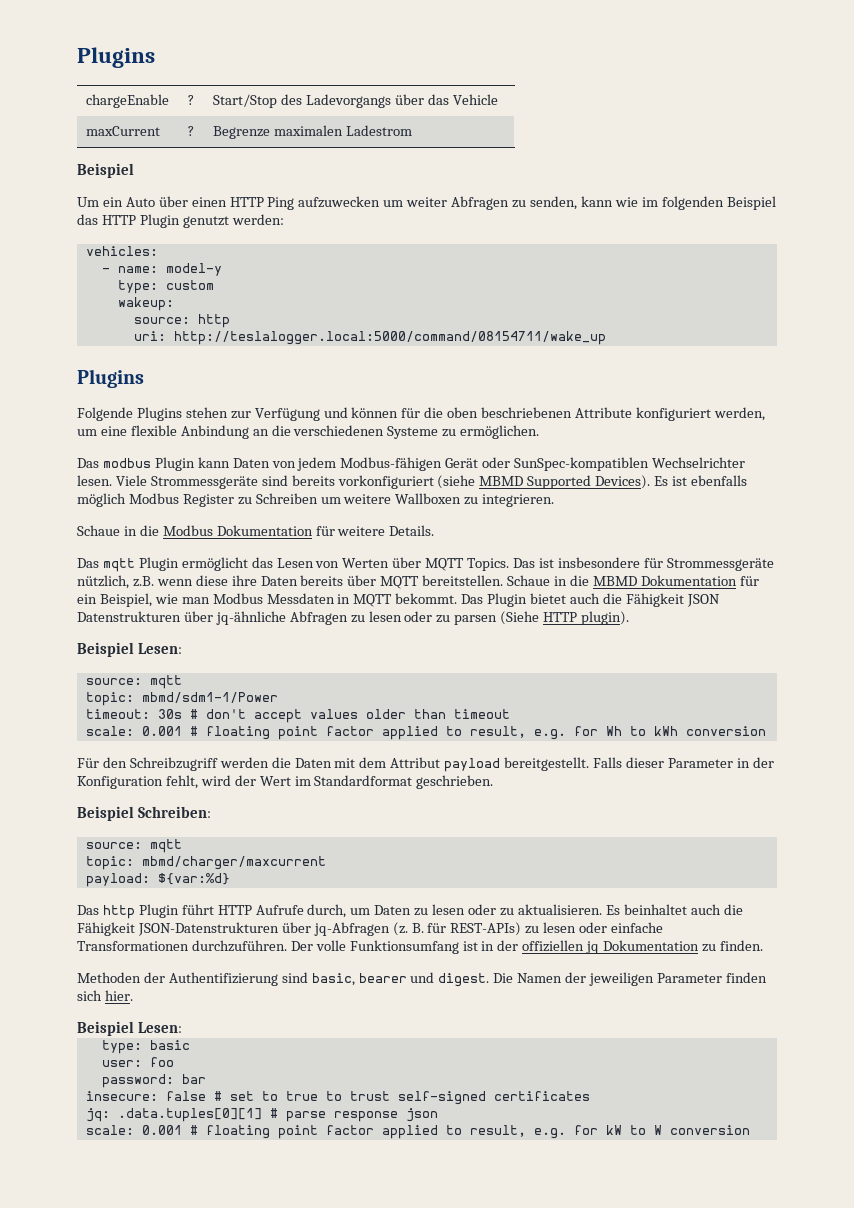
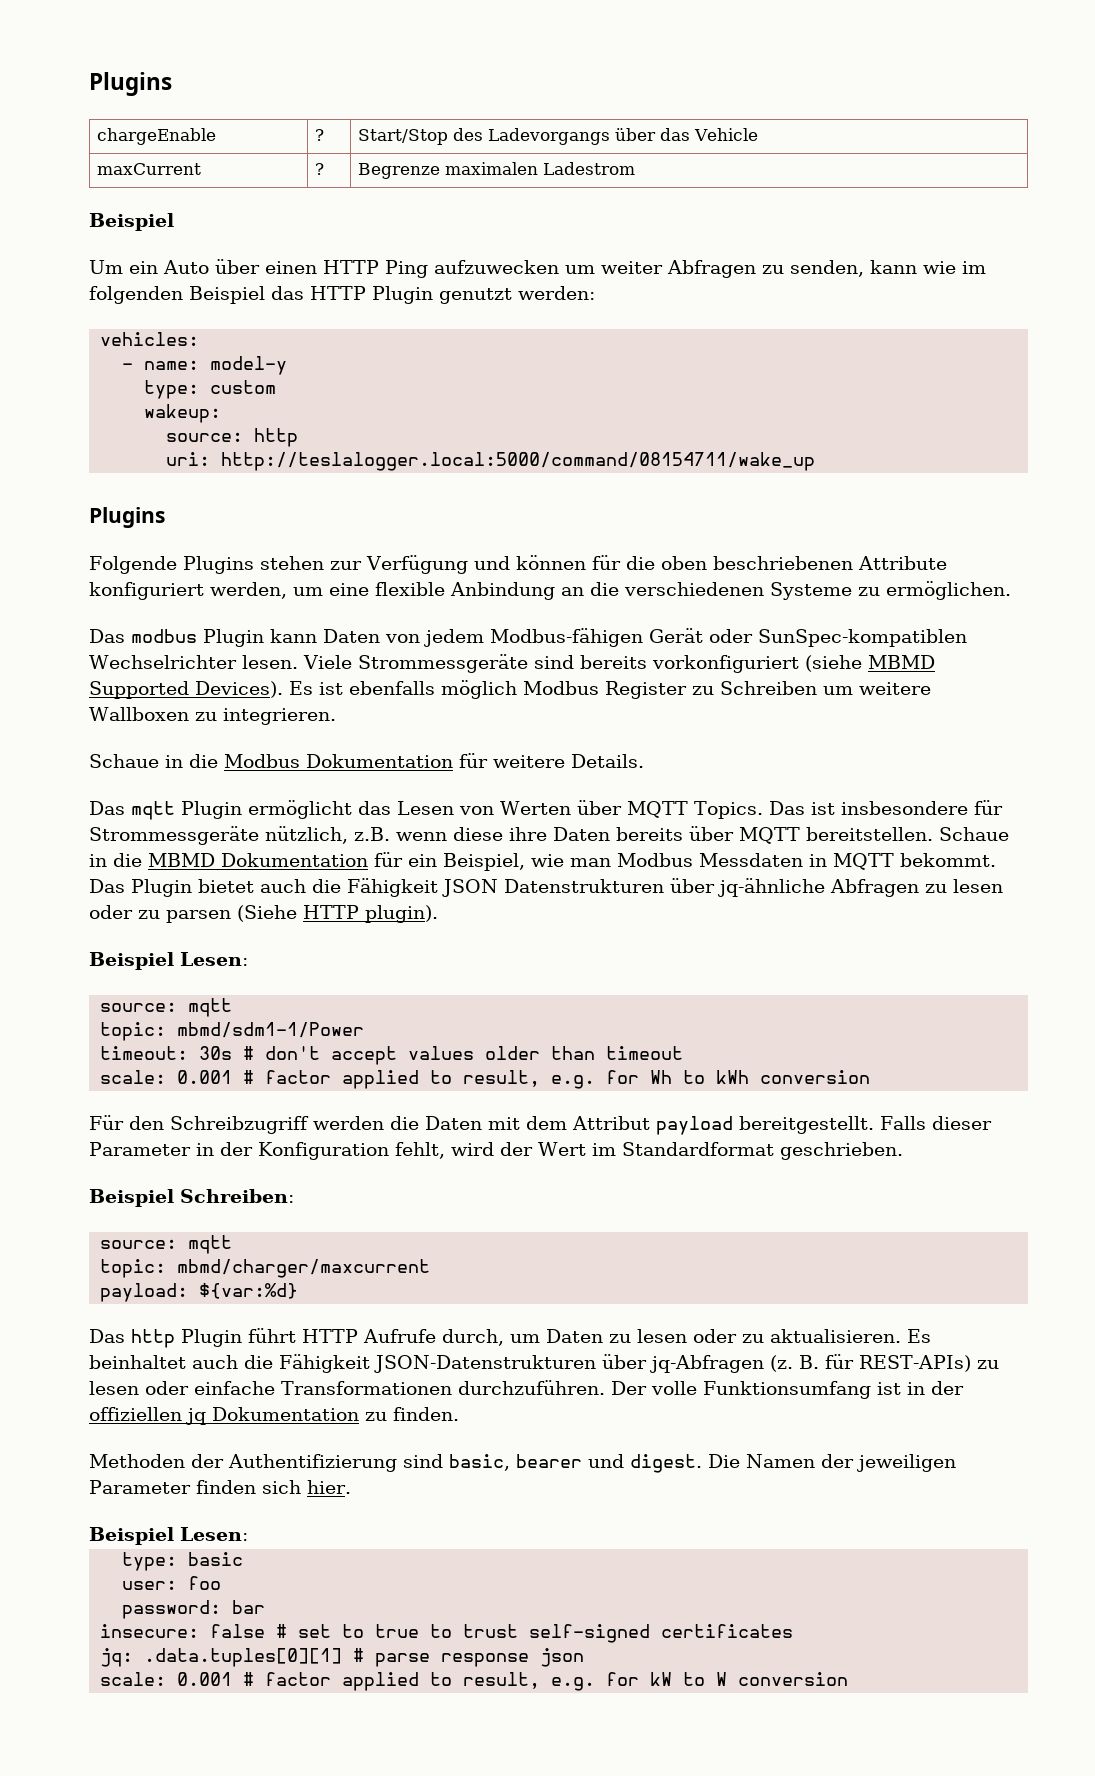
- scale: 0.001 # floating point factor applied to result, e.g. for Wh to kWh conversion
+ scale: 0.001 # factor applied to result, e.g. for Wh to kWh conversion
- scale: 0.001 # floating point factor applied to result, e.g. for kW to W conversion
+ scale: 0.001 # factor applied to result, e.g. for kW to W conversion

